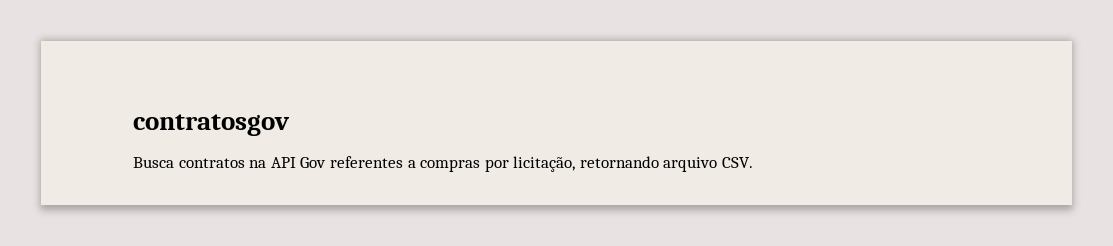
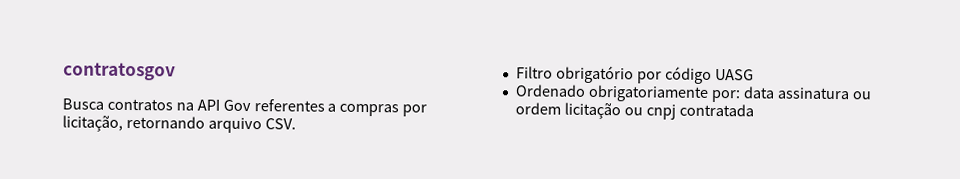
+ Filtro obrigatório por código UASG
+ Ordenado obrigatoriamente por: data assinatura ou ordem licitação ou cnpj contratada

